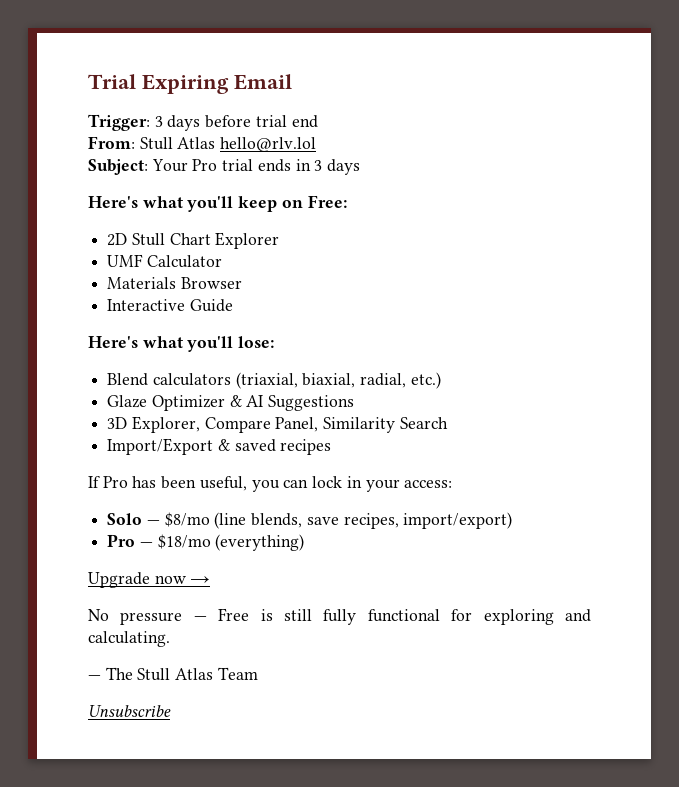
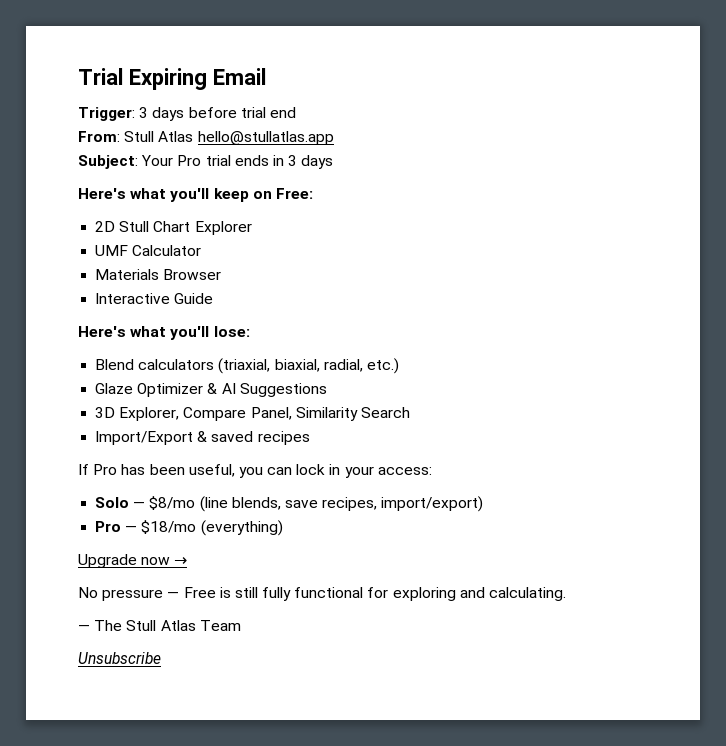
- From: Stull Atlas hello@rlv.lol
+ From: Stull Atlas hello@stullatlas.app

